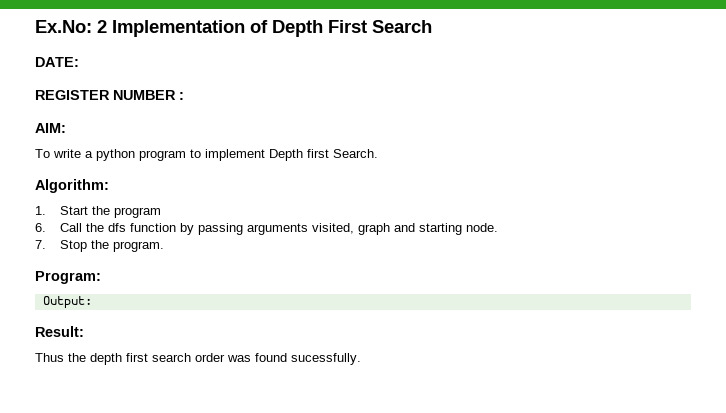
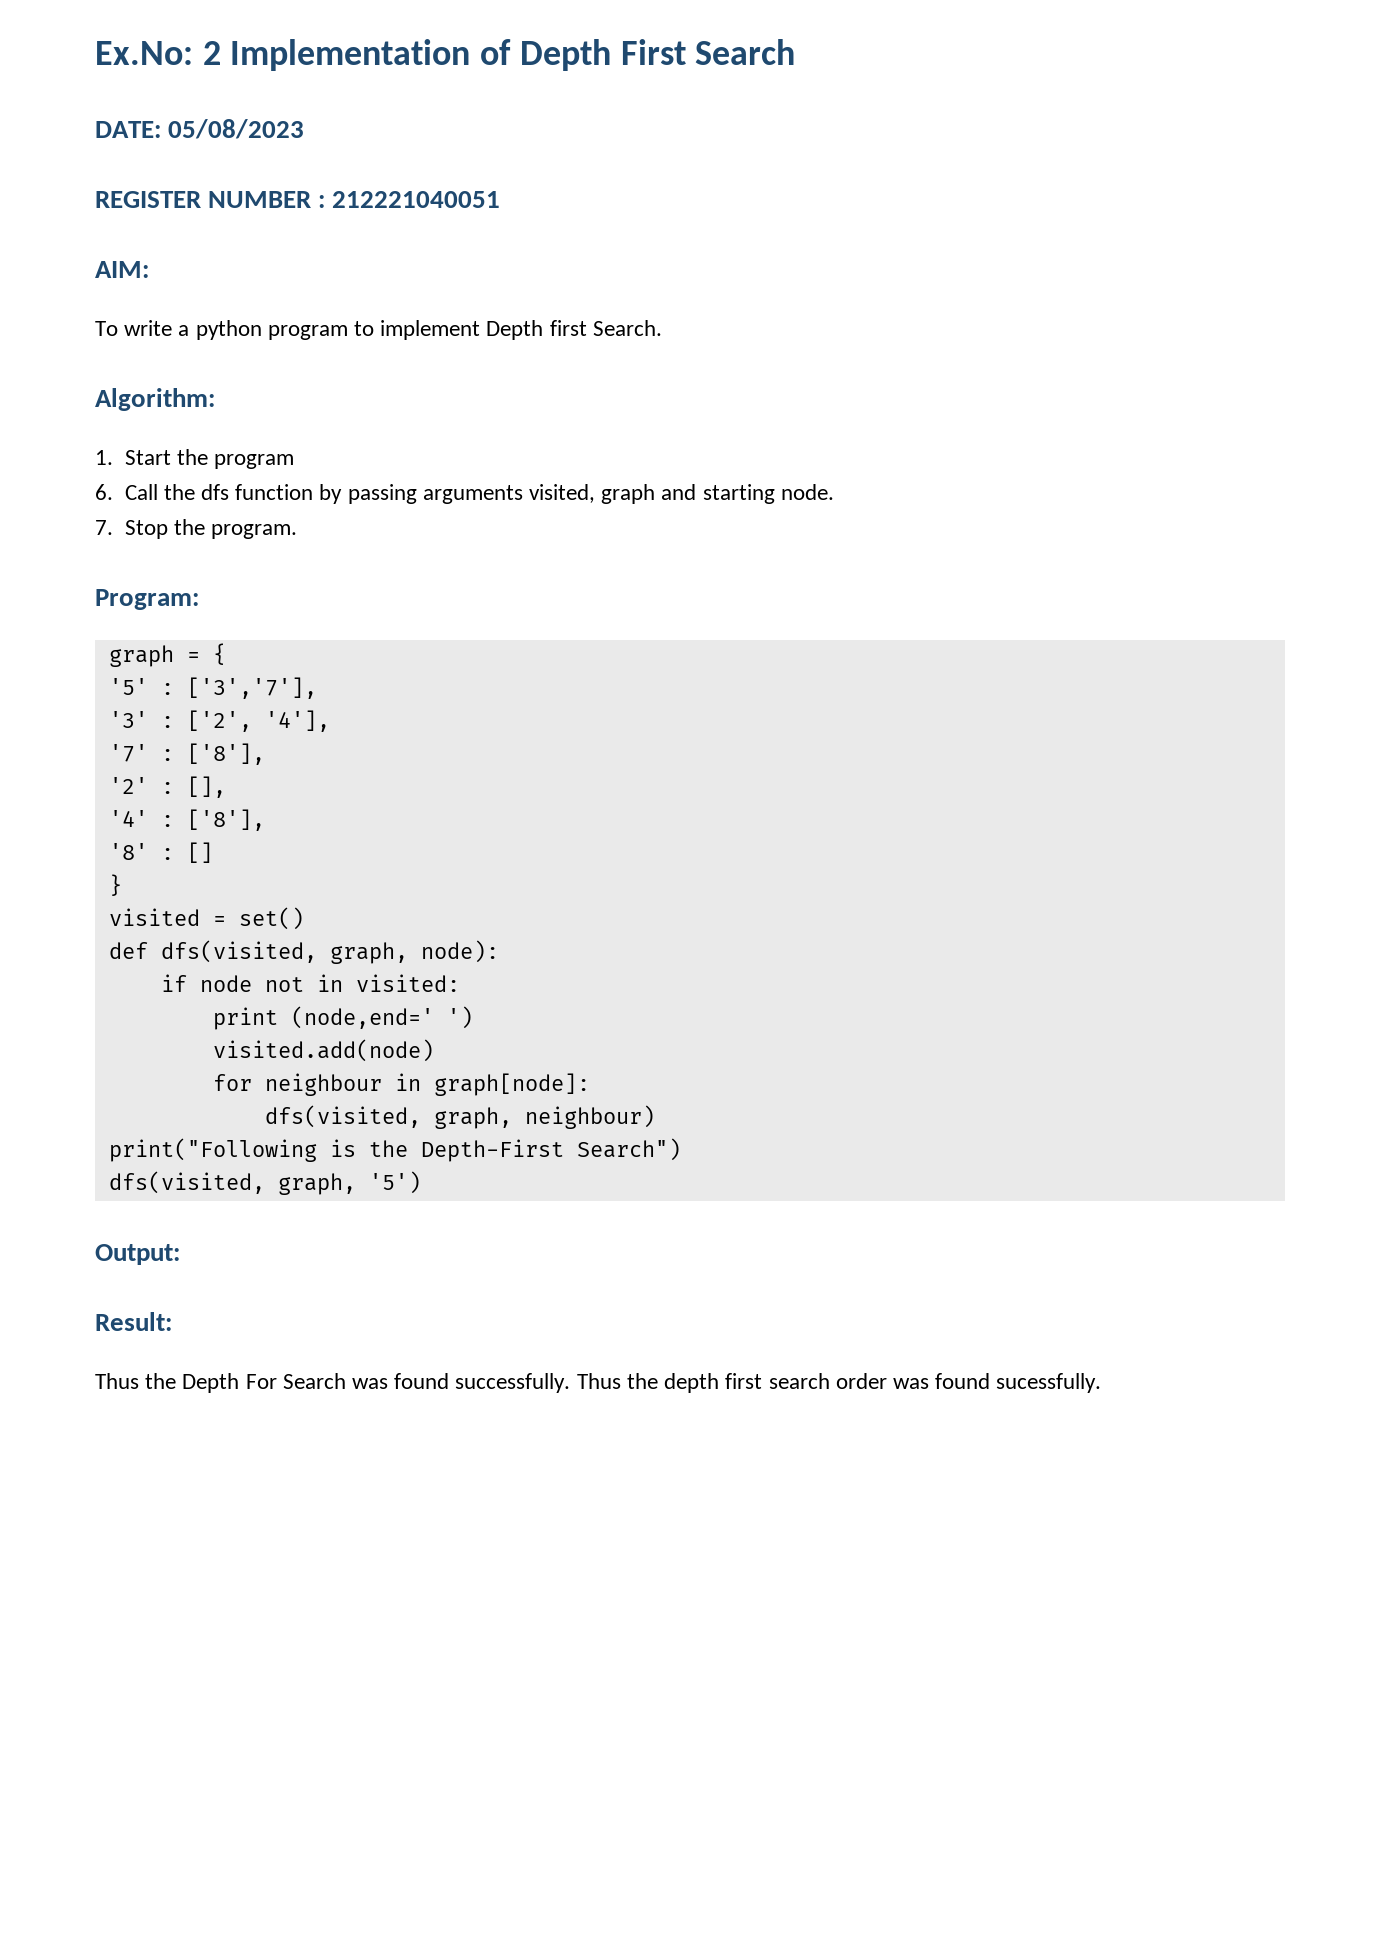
- DATE:
+ DATE: 05/08/2023
- REGISTER NUMBER :
+ REGISTER NUMBER : 212221040051
+ graph = {
+ '5' : ['3','7'],
+ '3' : ['2', '4'],
+ '7' : ['8'],
+ '2' : [],
+ '4' : ['8'],
+ '8' : []
+ }
+ visited = set()
+ def dfs(visited, graph, node):
+ if node not in visited:
+ print (node,end=' ')
+ visited.add(node)
+ for neighbour in graph[node]:
+ dfs(visited, graph, neighbour)
+ print("Following is the Depth-First Search")
+ dfs(visited, graph, '5')
  Output:
  Result:
- Thus the depth first search order was found sucessfully.
+ Thus the Depth For Search was found successfully. Thus the depth first search order was found sucessfully.

